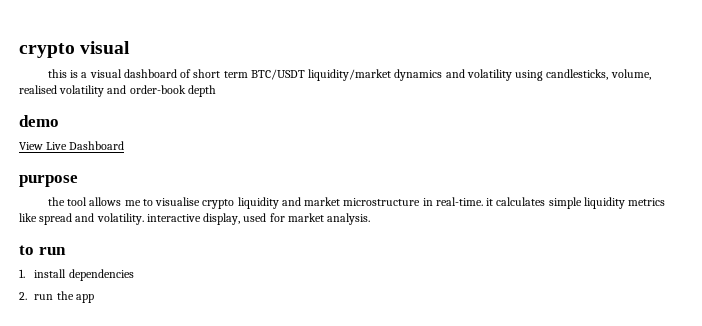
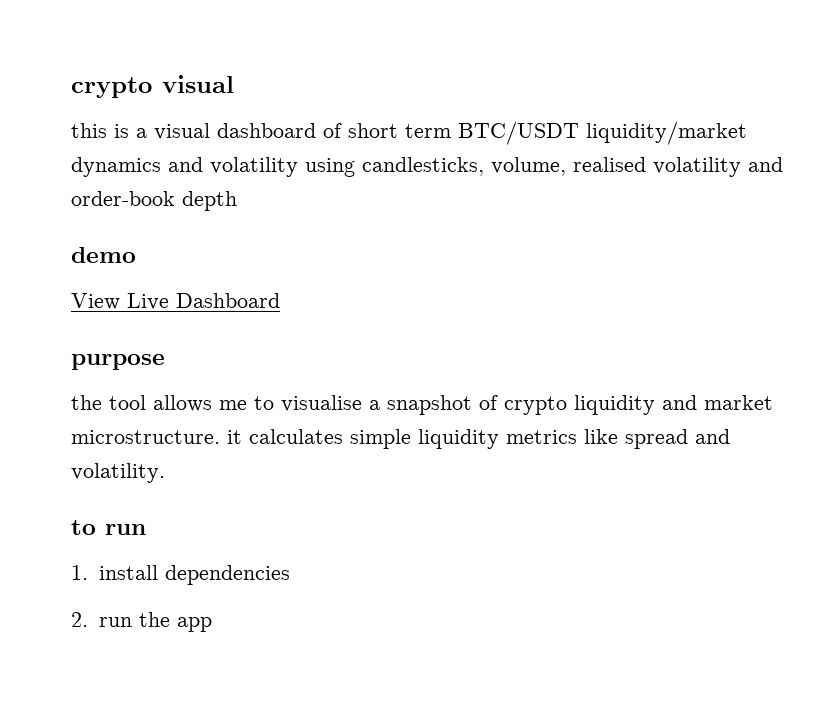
- the tool allows me to visualise crypto liquidity and market microstructure in real-time. it calculates simple liquidity metrics like spread and volatility. interactive display, used for market analysis.
+ the tool allows me to visualise a snapshot of crypto liquidity and market microstructure. it calculates simple liquidity metrics like spread and volatility.

